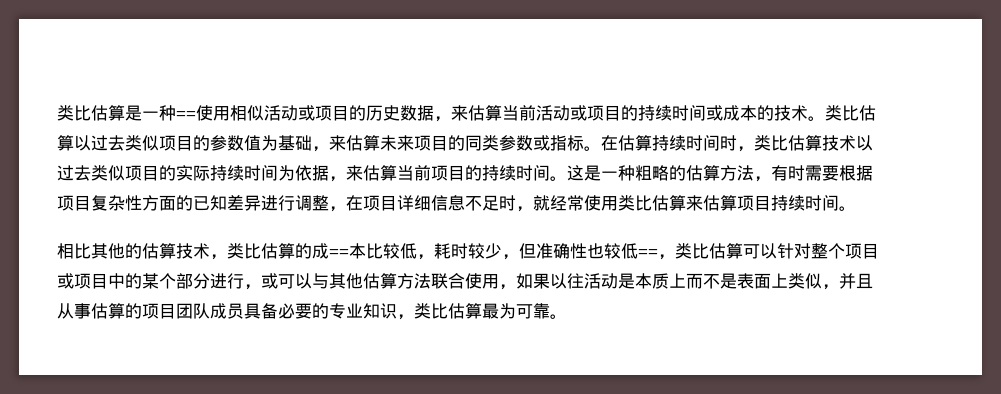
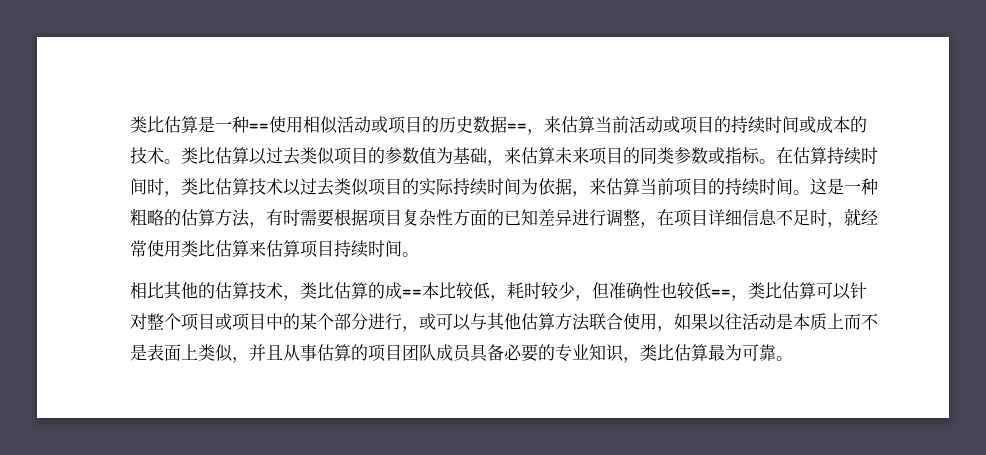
- 类比估算是一种==使用相似活动或项目的历史数据，来估算当前活动或项目的持续时间或成本的技术。
+ 类比估算是一种==使用相似活动或项目的历史数据==，来估算当前活动或项目的持续时间或成本的技术。

